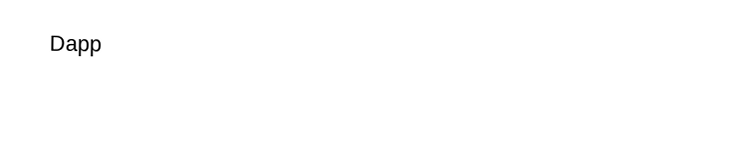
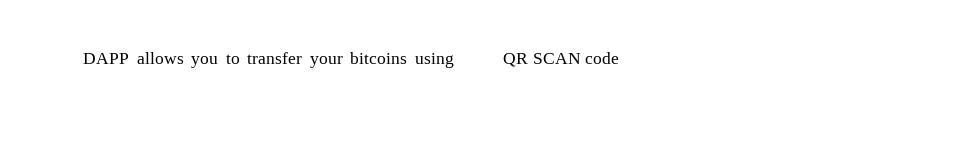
- Dapp
+ DAPP allows you to transfer your bitcoins using QR SCAN code

